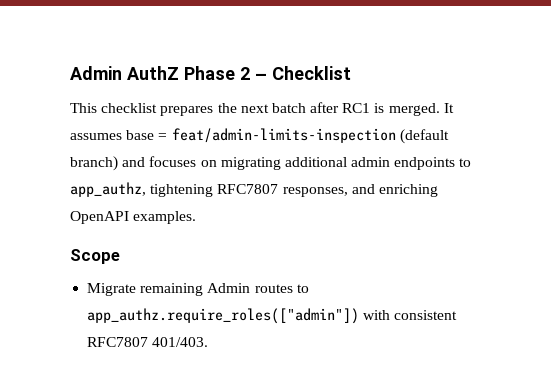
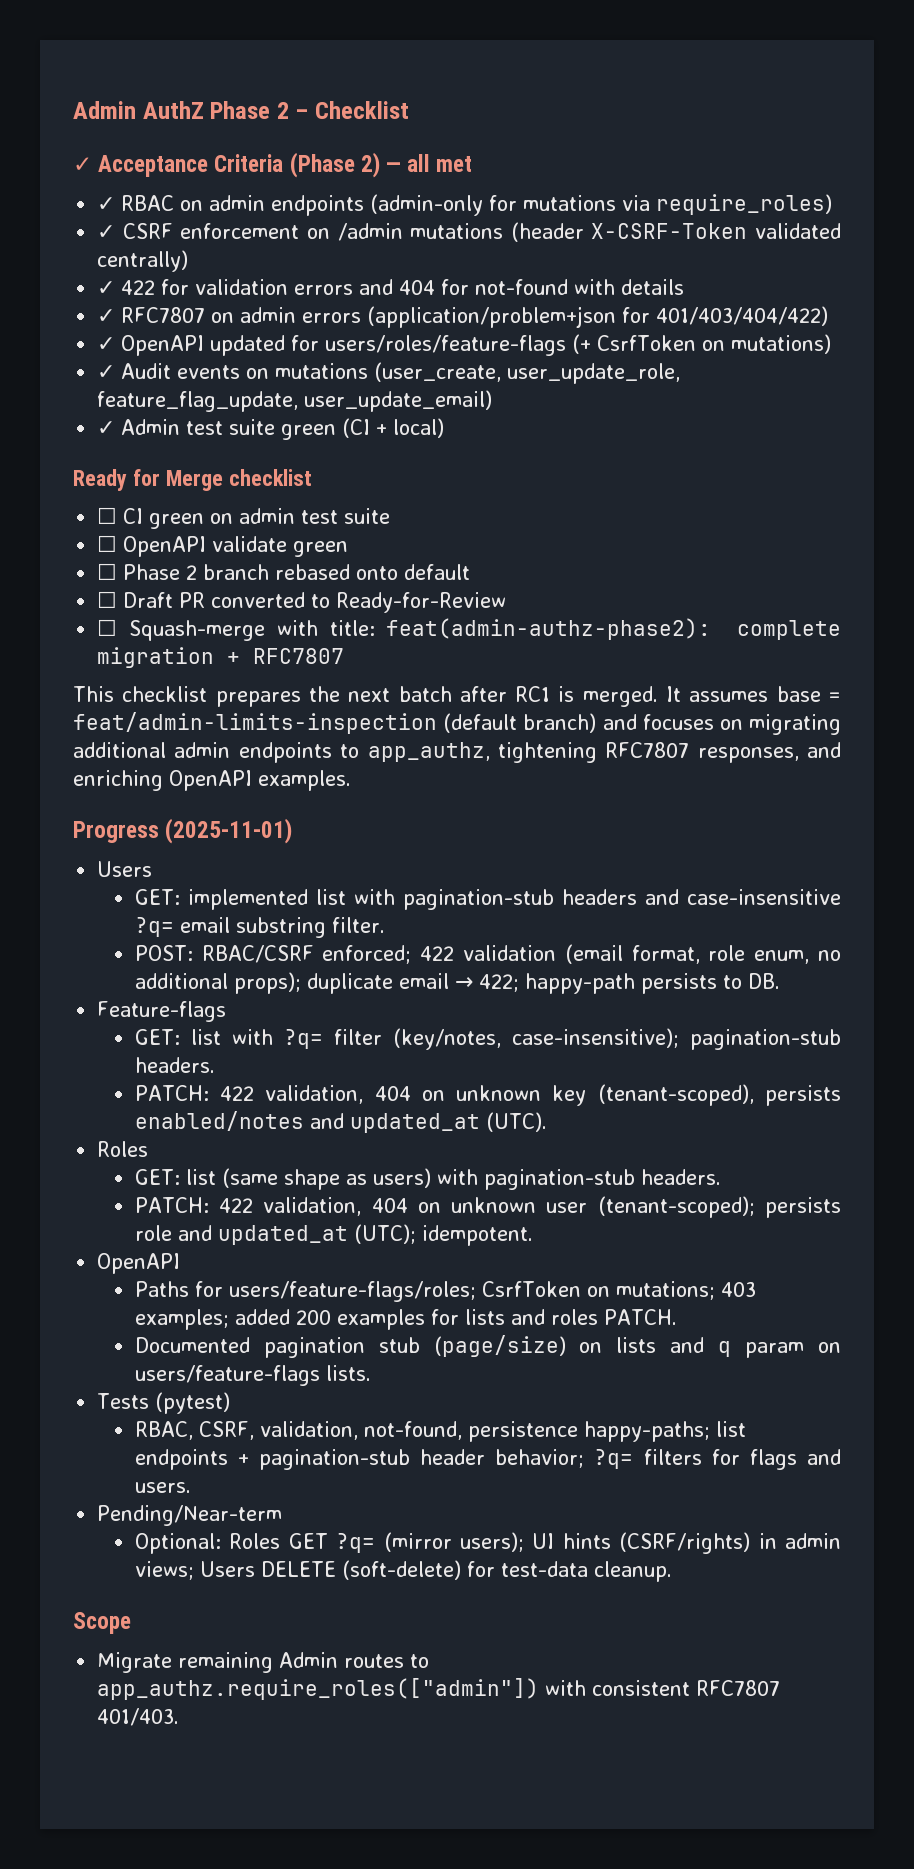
+ ✓ Acceptance Criteria (Phase 2) — all met
+ ✓ RBAC on admin endpoints (admin-only for mutations via require_roles)
+ ✓ CSRF enforcement on /admin mutations (header X-CSRF-Token validated centrally)
+ ✓ 422 for validation errors and 404 for not-found with details
+ ✓ RFC7807 on admin errors (application/problem+json for 401/403/404/422)
+ ✓ OpenAPI updated for users/roles/feature-flags (+ CsrfToken on mutations)
+ ✓ Audit events on mutations (user_create, user_update_role, feature_flag_update, user_update_email)
+ ✓ Admin test suite green (CI + local)
+ Ready for Merge checklist
+ ☐ CI green on admin test suite
+ ☐ OpenAPI validate green
+ ☐ Phase 2 branch rebased onto default
+ ☐ Draft PR converted to Ready-for-Review
+ ☐ Squash-merge with title: feat(admin-authz-phase2): complete migration + RFC7807
+ Progress (2025-11-01)
+ Users
+ GET: implemented list with pagination-stub headers and case-insensitive ?q= email substring filter.
+ POST: RBAC/CSRF enforced; 422 validation (email format, role enum, no additional props); duplicate email → 422; happy-path persists to DB.
+ Feature-flags
+ GET: list with ?q= filter (key/notes, case-insensitive); pagination-stub headers.
+ PATCH: 422 validation, 404 on unknown key (tenant-scoped), persists enabled/notes and updated_at (UTC).
+ Roles
+ GET: list (same shape as users) with pagination-stub headers.
+ PATCH: 422 validation, 404 on unknown user (tenant-scoped); persists role and updated_at (UTC); idempotent.
+ OpenAPI
+ Paths for users/feature-flags/roles; CsrfToken on mutations; 403 examples; added 200 examples for lists and roles PATCH.
+ Documented pagination stub (page/size) on lists and q param on users/feature-flags lists.
+ Tests (pytest)
+ RBAC, CSRF, validation, not-found, persistence happy-paths; list endpoints + pagination-stub header behavior; ?q= filters for flags and users.
+ Pending/Near-term
+ Optional: Roles GET ?q= (mirror users); UI hints (CSRF/rights) in admin views; Users DELETE (soft-delete) for test-data cleanup.

